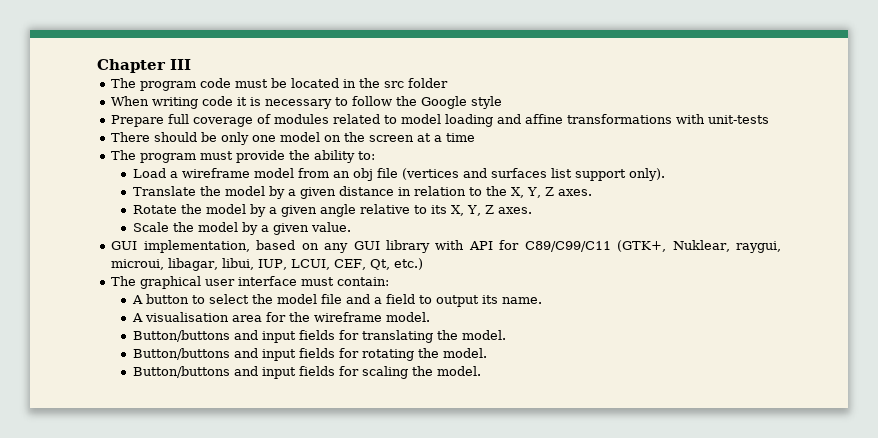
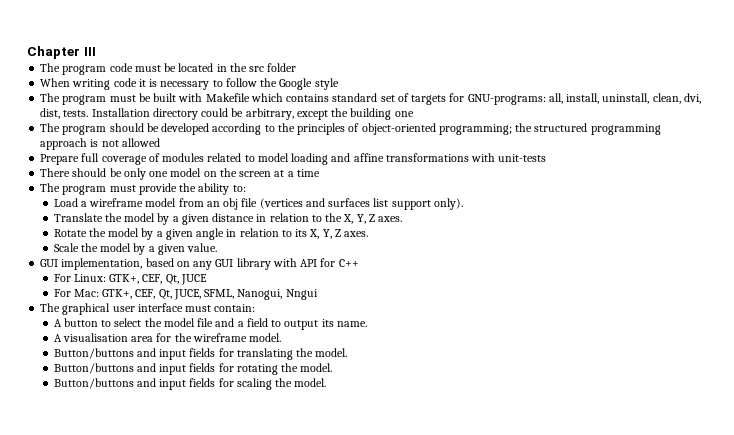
+ The program must be built with Makefile which contains standard set of targets for GNU-programs: all, install, uninstall, clean, dvi, dist, tests. Installation directory could be arbitrary, except the building one
+ The program should be developed according to the principles of object-oriented programming; the structured programming approach is not allowed
- Rotate the model by a given angle relative to its X, Y, Z axes.
+ Rotate the model by a given angle in relation to its X, Y, Z axes.
- GUI implementation, based on any GUI library with API for C89/C99/C11 (GTK+, Nuklear, raygui, microui, libagar, libui, IUP, LCUI, CEF, Qt, etc.)
+ GUI implementation, based on any GUI library with API for C++
+ For Linux: GTK+, CEF, Qt, JUCE
+ For Mac: GTK+, CEF, Qt, JUCE, SFML, Nanogui, Nngui

